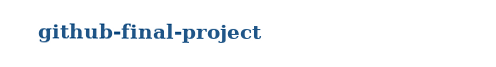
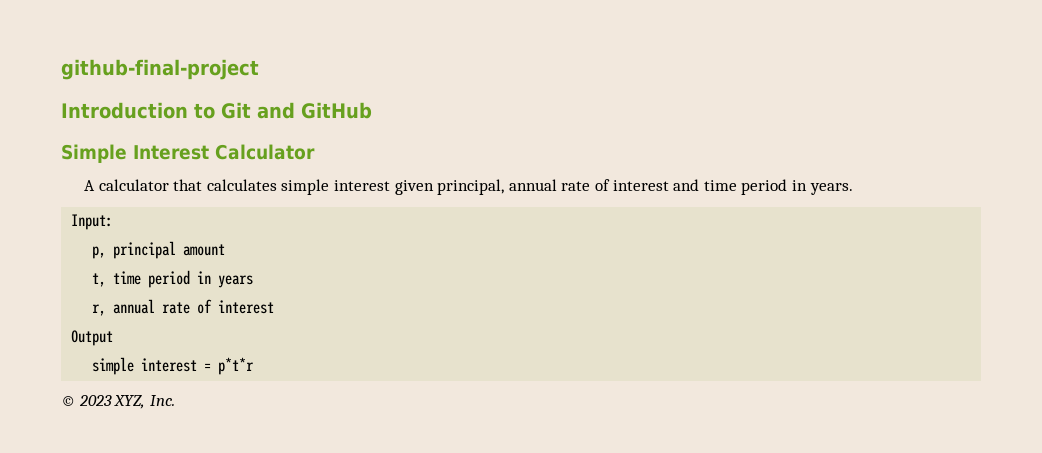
+ Introduction to Git and GitHub
+ Simple Interest Calculator
+ A calculator that calculates simple interest given principal, annual rate of interest and time period in years.
+ Input:
+ p, principal amount
+ t, time period in years
+ r, annual rate of interest
+ Output
+ simple interest = p*t*r
+ © 2023 XYZ, Inc.

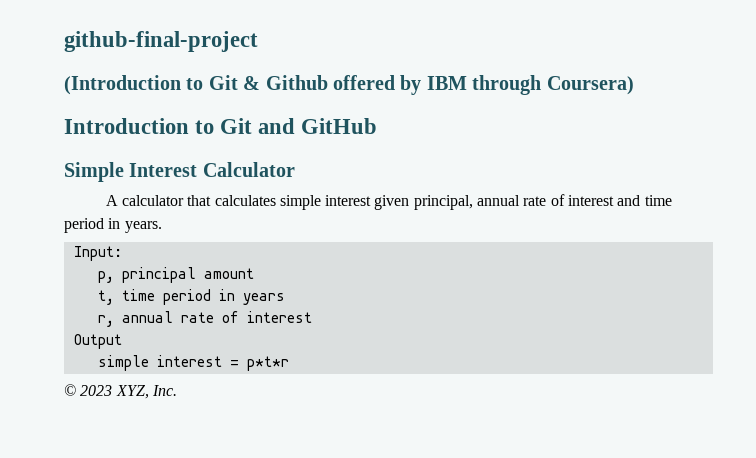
+ (Introduction to Git & Github offered by IBM through Coursera)

